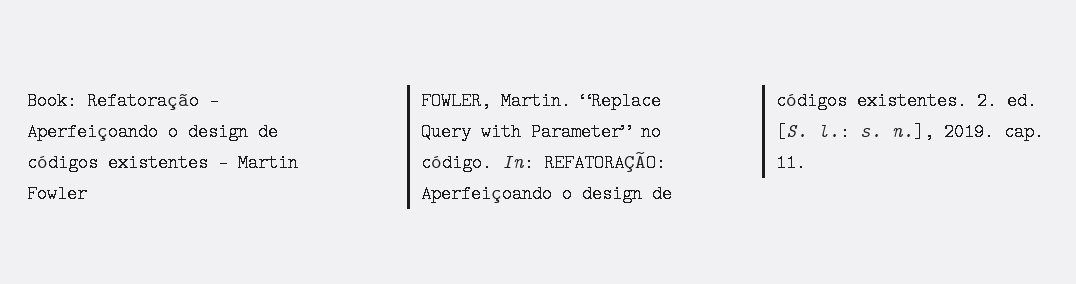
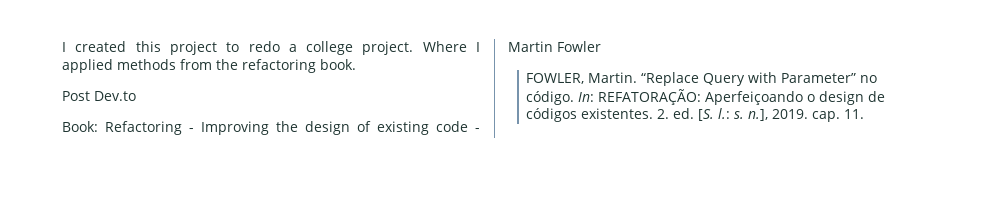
- Book: Refatoração - Aperfeiçoando o design de códigos existentes - Martin Fowler
+ I created this project to redo a college project. Where I applied methods from the refactoring book.
+ Post Dev.to
+ Book: Refactoring - Improving the design of existing code - Martin Fowler

